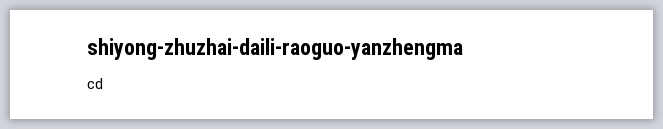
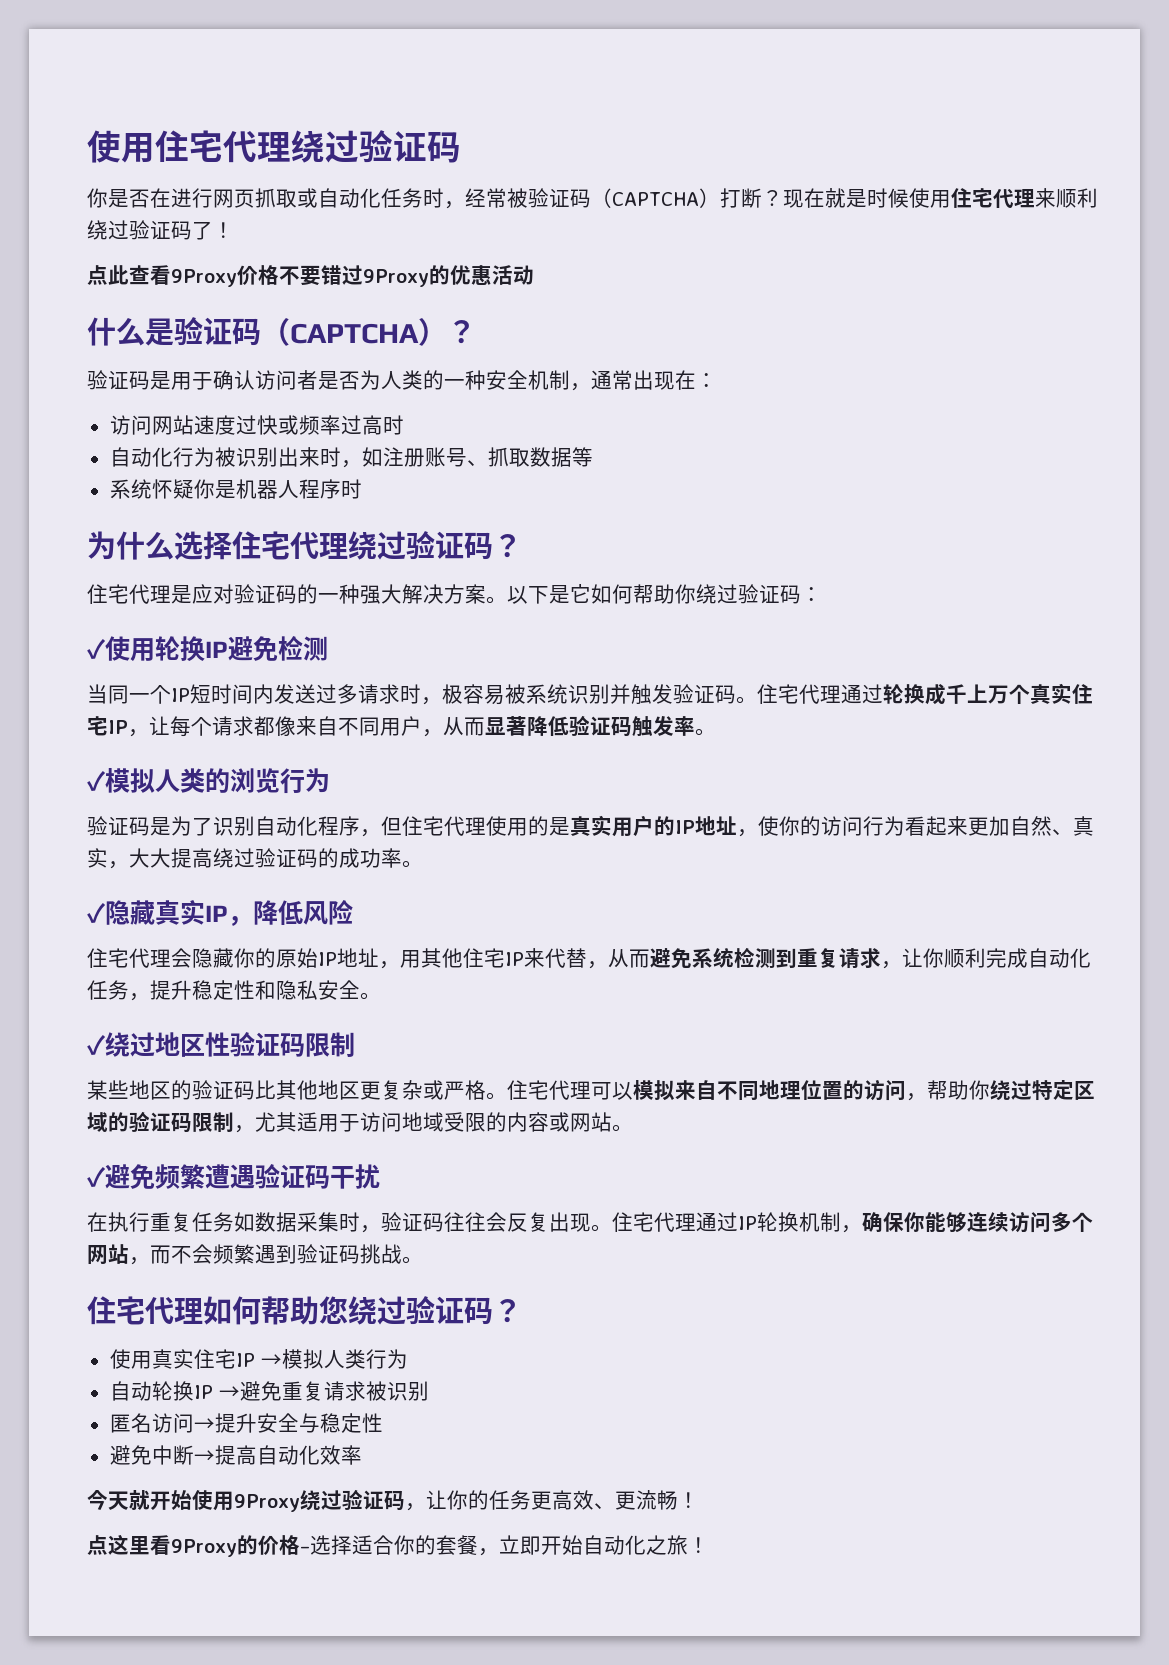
- shiyong-zhuzhai-daili-raoguo-yanzhengma
- cd
+ 使用住宅代理绕过验证码
+ 你是否在进行网页抓取或自动化任务时，经常被验证码（CAPTCHA）打断？现在就是时候使用住宅代理来顺利绕过验证码了！
+ 点此查看9Proxy价格不要错过9Proxy的优惠活动
+ 什么是验证码（CAPTCHA）？
+ 验证码是用于确认访问者是否为人类的一种安全机制，通常出现在：
+ 访问网站速度过快或频率过高时
+ 自动化行为被识别出来时，如注册账号、抓取数据等
+ 系统怀疑你是机器人程序时
+ 为什么选择住宅代理绕过验证码？
+ 住宅代理是应对验证码的一种强大解决方案。以下是它如何帮助你绕过验证码：
+ ✓使用轮换IP避免检测
+ 当同一个IP短时间内发送过多请求时，极容易被系统识别并触发验证码。住宅代理通过轮换成千上万个真实住宅IP，让每个请求都像来自不同用户，从而显著降低验证码触发率。
+ ✓模拟人类的浏览行为
+ 验证码是为了识别自动化程序，但住宅代理使用的是真实用户的IP地址，使你的访问行为看起来更加自然、真实，大大提高绕过验证码的成功率。
+ ✓隐藏真实IP，降低风险
+ 住宅代理会隐藏你的原始IP地址，用其他住宅IP来代替，从而避免系统检测到重复请求，让你顺利完成自动化任务，提升稳定性和隐私安全。
+ ✓绕过地区性验证码限制
+ 某些地区的验证码比其他地区更复杂或严格。住宅代理可以模拟来自不同地理位置的访问，帮助你绕过特定区域的验证码限制，尤其适用于访问地域受限的内容或网站。
+ ✓避免频繁遭遇验证码干扰
+ 在执行重复任务如数据采集时，验证码往往会反复出现。住宅代理通过IP轮换机制，确保你能够连续访问多个网站，而不会频繁遇到验证码挑战。
+ 住宅代理如何帮助您绕过验证码？
+ 使用真实住宅IP →模拟人类行为
+ 自动轮换IP →避免重复请求被识别
+ 匿名访问→提升安全与稳定性
+ 避免中断→提高自动化效率
+ 今天就开始使用9Proxy绕过验证码，让你的任务更高效、更流畅！
+ 点这里看9Proxy的价格–选择适合你的套餐，立即开始自动化之旅！

